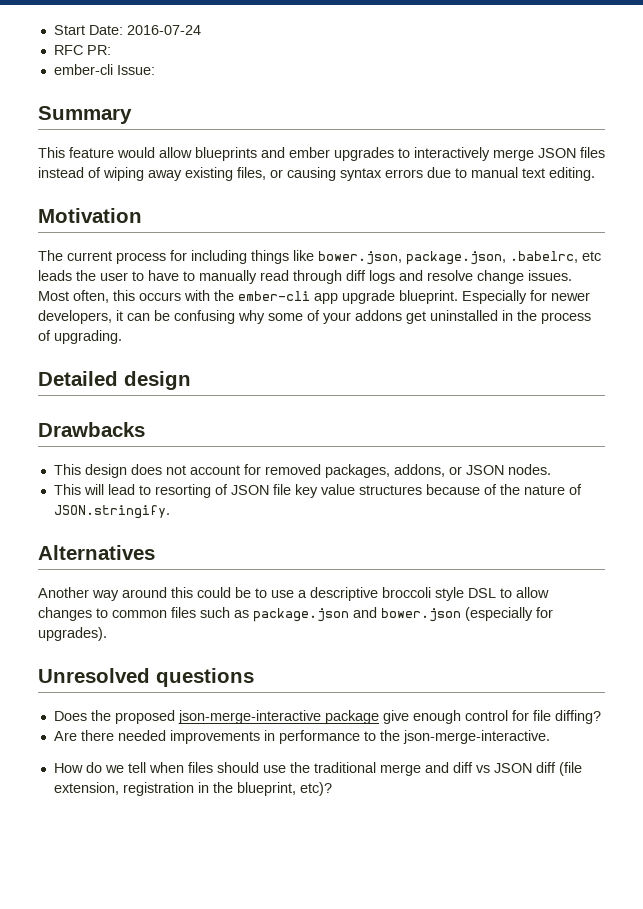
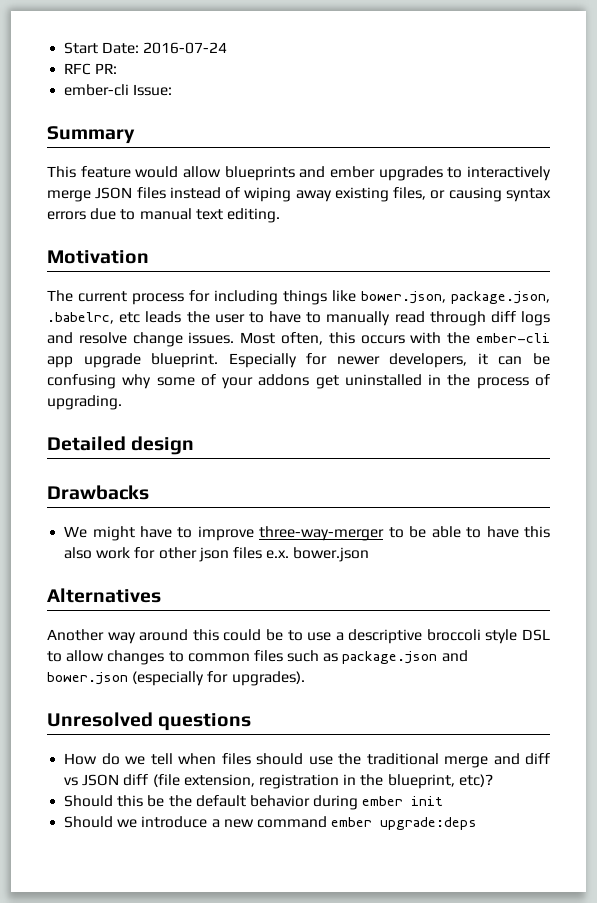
- This design does not account for removed packages, addons, or JSON nodes.
- This will lead to resorting of JSON file key value structures because of the nature of JSON.stringify.
+ We might have to improve three-way-merger to be able to have this also work for other json files e.x. bower.json
- Does the proposed json-merge-interactive package give enough control for file diffing?
- Are there needed improvements in performance to the json-merge-interactive.
+ Should this be the default behavior during ember init
+ Should we introduce a new command ember upgrade:deps

